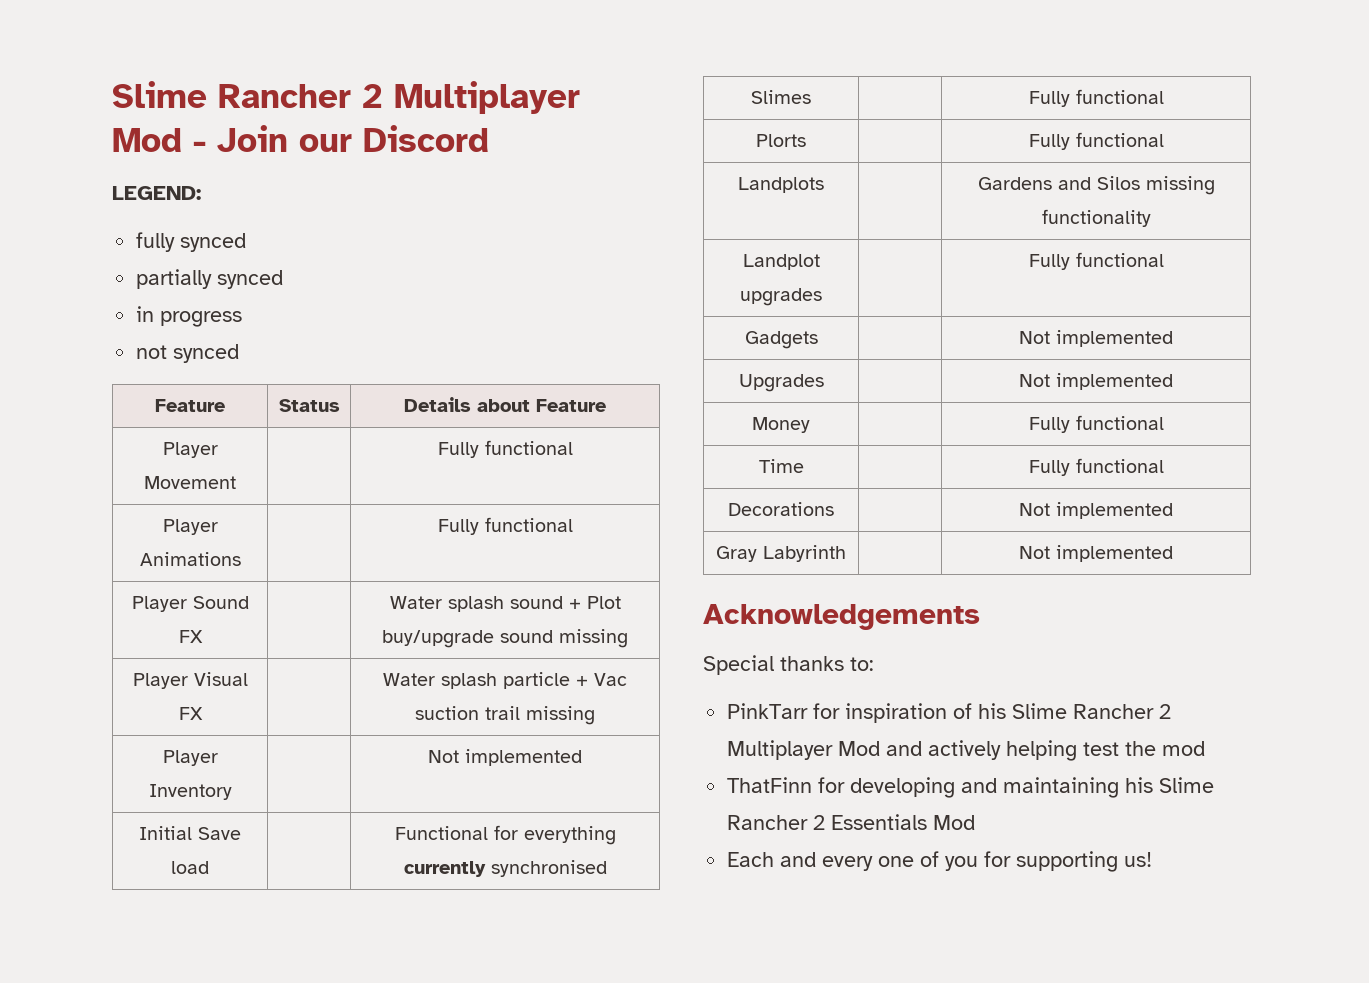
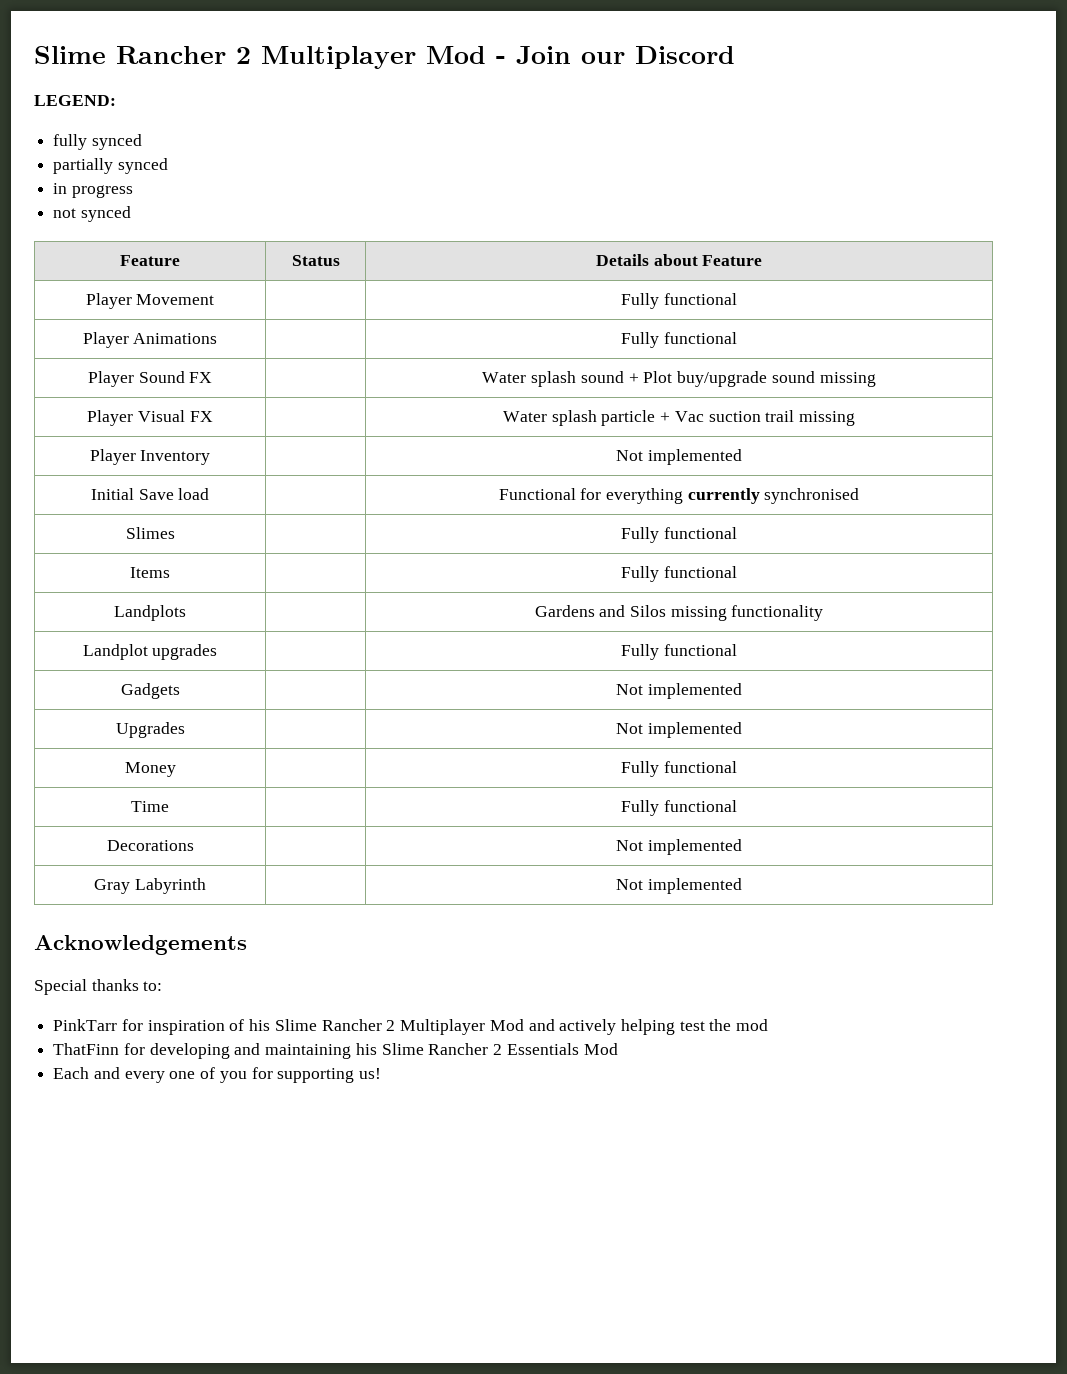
- Plorts | | Fully functional
+ Items | | Fully functional

